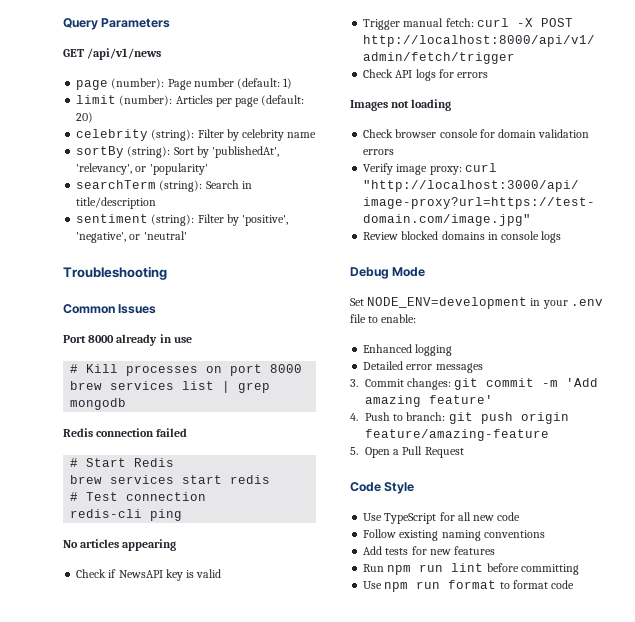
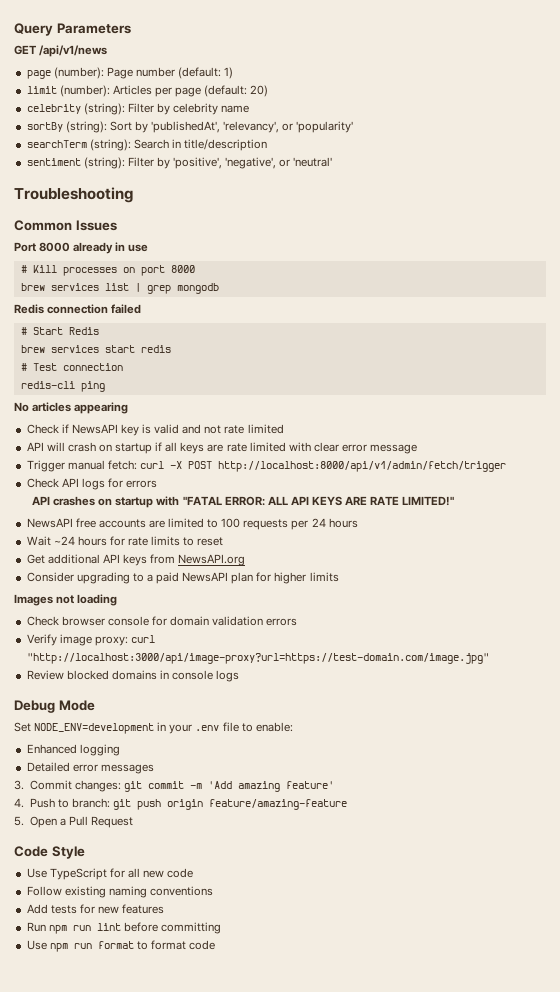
- Check if NewsAPI key is valid
+ Check if NewsAPI key is valid and not rate limited
+ API will crash on startup if all keys are rate limited with clear error message
+ API crashes on startup with "FATAL ERROR: ALL API KEYS ARE RATE LIMITED!"
+ NewsAPI free accounts are limited to 100 requests per 24 hours
+ Wait ~24 hours for rate limits to reset
+ Get additional API keys from NewsAPI.org
+ Consider upgrading to a paid NewsAPI plan for higher limits

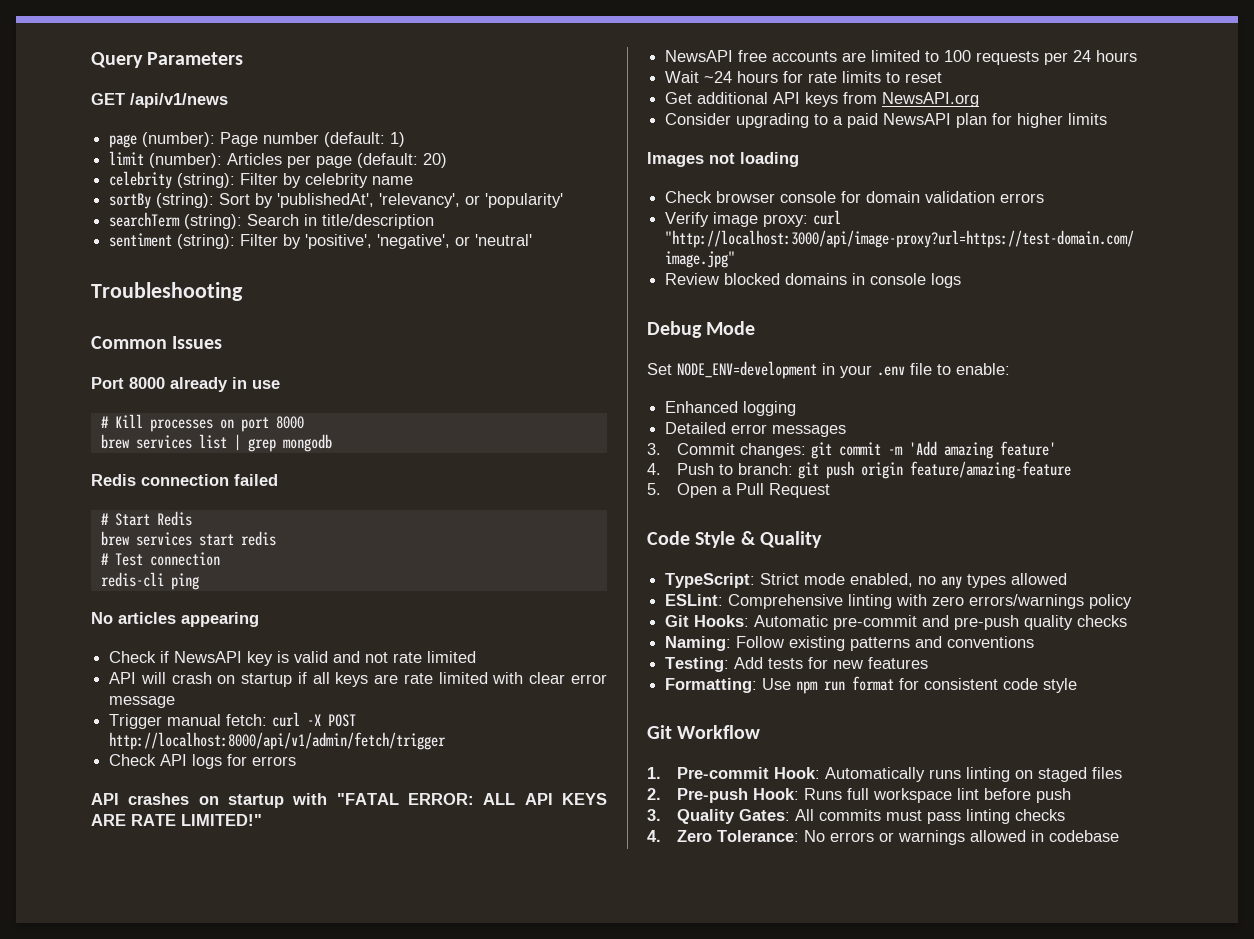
- Code Style
- Use TypeScript for all new code
- Follow existing naming conventions
+ Code Style & Quality
+ TypeScript: Strict mode enabled, no any types allowed
+ ESLint: Comprehensive linting with zero errors/warnings policy
+ Git Hooks: Automatic pre-commit and pre-push quality checks
+ Naming: Follow existing patterns and conventions
- Add tests for new features
+ Testing: Add tests for new features
- Run npm run lint before committing
- Use npm run format to format code
+ Formatting: Use npm run format for consistent code style
+ Git Workflow
+ 1. Pre-commit Hook: Automatically runs linting on staged files
+ 2. Pre-push Hook: Runs full workspace lint before push
+ 3. Quality Gates: All commits must pass linting checks
+ 4. Zero Tolerance: No errors or warnings allowed in codebase

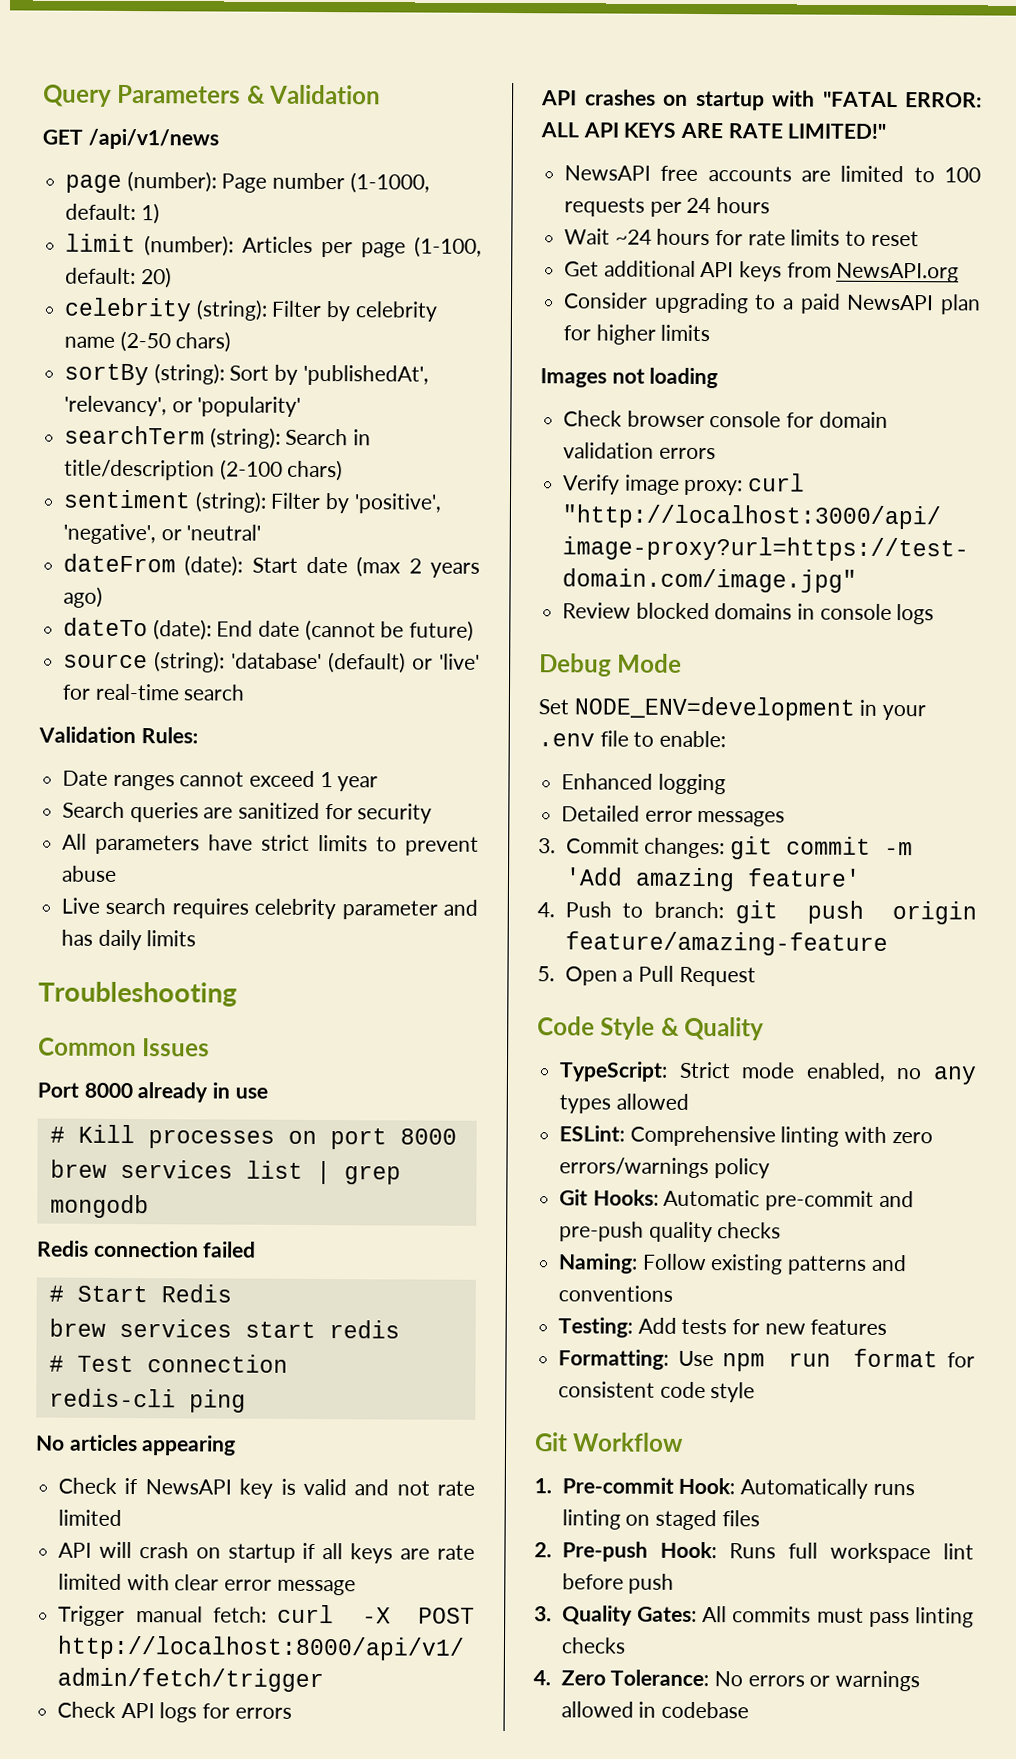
- Query Parameters
+ Query Parameters & Validation
- page (number): Page number (default: 1)
+ page (number): Page number (1-1000, default: 1)
- limit (number): Articles per page (default: 20)
+ limit (number): Articles per page (1-100, default: 20)
- celebrity (string): Filter by celebrity name
+ celebrity (string): Filter by celebrity name (2-50 chars)
- searchTerm (string): Search in title/description
+ searchTerm (string): Search in title/description (2-100 chars)
+ dateFrom (date): Start date (max 2 years ago)
+ dateTo (date): End date (cannot be future)
+ source (string): 'database' (default) or 'live' for real-time search
+ Validation Rules:
+ Date ranges cannot exceed 1 year
+ Search queries are sanitized for security
+ All parameters have strict limits to prevent abuse
+ Live search requires celebrity parameter and has daily limits

